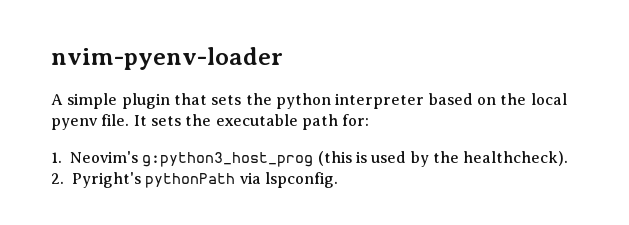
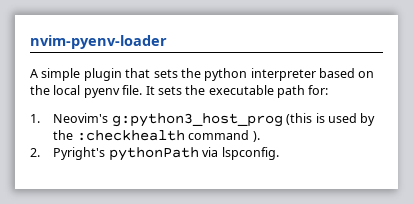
- 1. Neovim's g:python3_host_prog (this is used by the healthcheck).
+ 1. Neovim's g:python3_host_prog (this is used by the :checkhealth command ).

